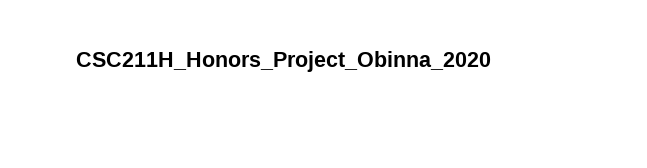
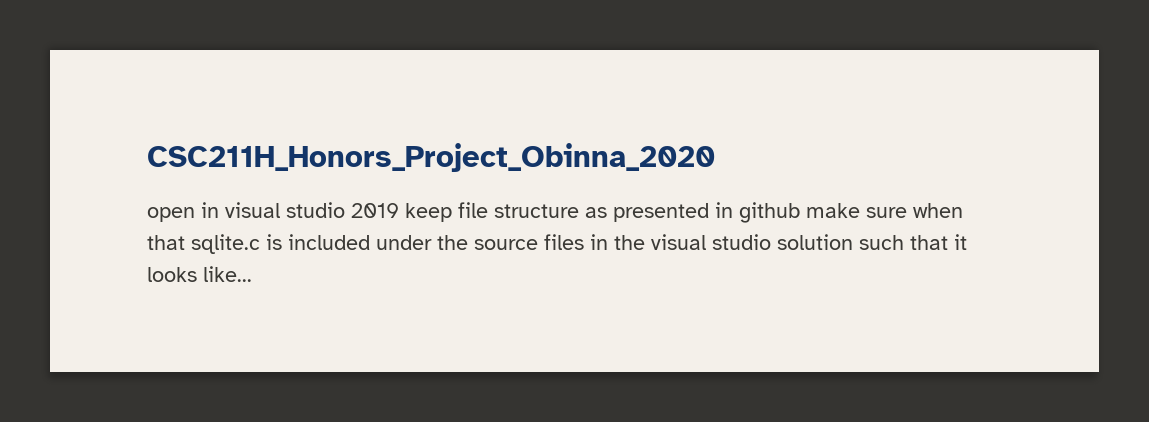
+ open in visual studio 2019 keep file structure as presented in github make sure when that sqlite.c is included under the source files in the visual studio solution such that it looks like...

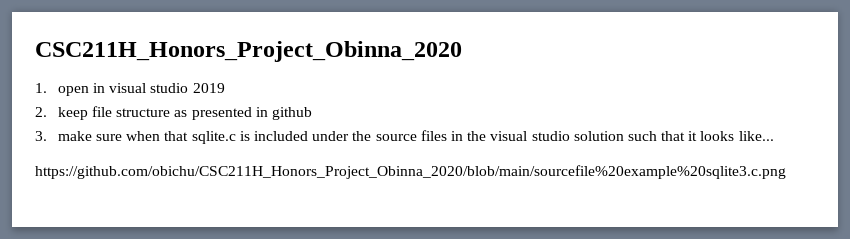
- open in visual studio 2019 keep file structure as presented in github make sure when that sqlite.c is included under the source files in the visual studio solution such that it looks like...
+ 1. open in visual studio 2019
+ 2. keep file structure as presented in github
+ 3. make sure when that sqlite.c is included under the source files in the visual studio solution such that it looks like...
+ https://github.com/obichu/CSC211H_Honors_Project_Obinna_2020/blob/main/sourcefile%20example%20sqlite3.c.png

